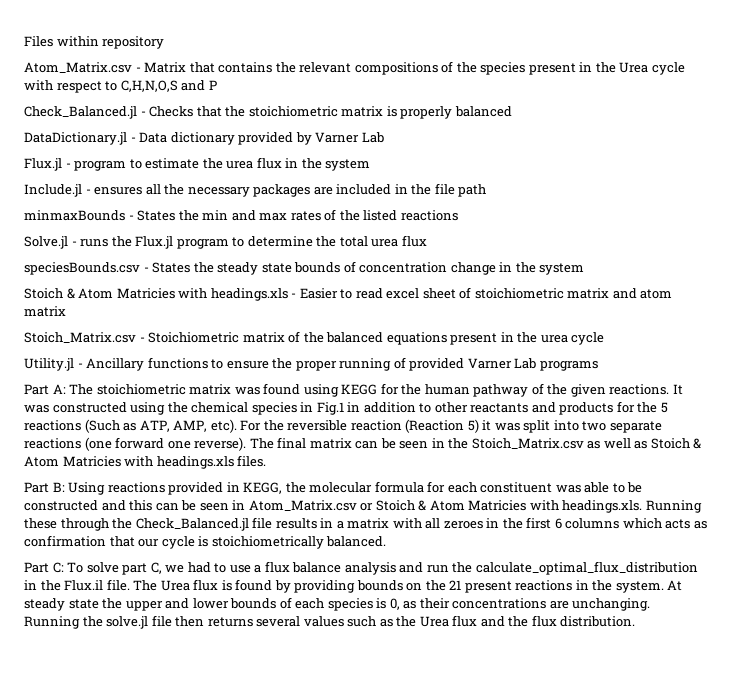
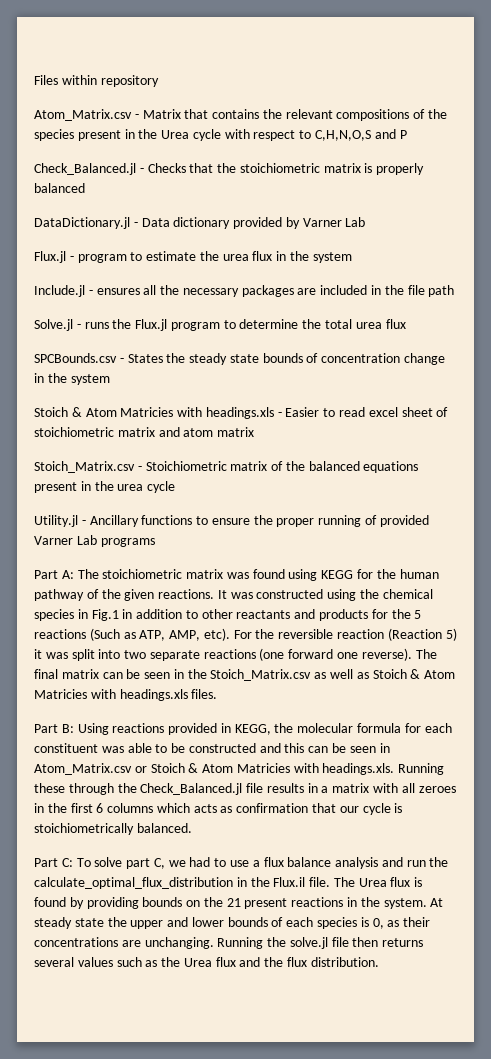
- minmaxBounds - States the min and max rates of the listed reactions
- speciesBounds.csv - States the steady state bounds of concentration change in the system
+ SPCBounds.csv - States the steady state bounds of concentration change in the system

